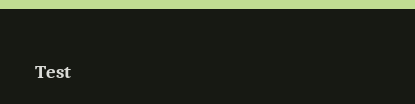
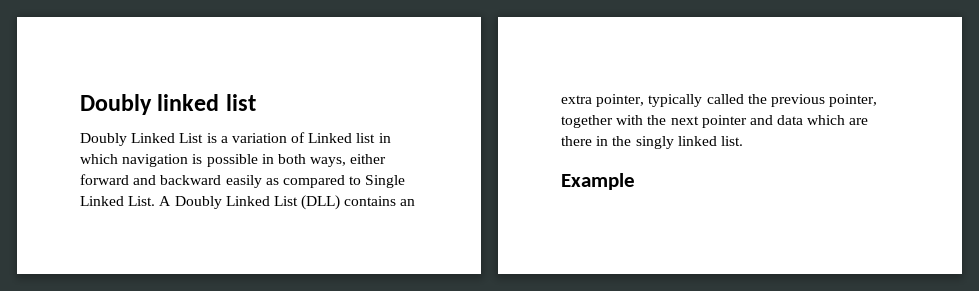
- Test
+ Doubly linked list
+ Doubly Linked List is a variation of Linked list in which navigation is possible in both ways, either forward and backward easily as compared to Single Linked List. A Doubly Linked List (DLL) contains an extra pointer, typically called the previous pointer, together with the next pointer and data which are there in the singly linked list.
+ Example

